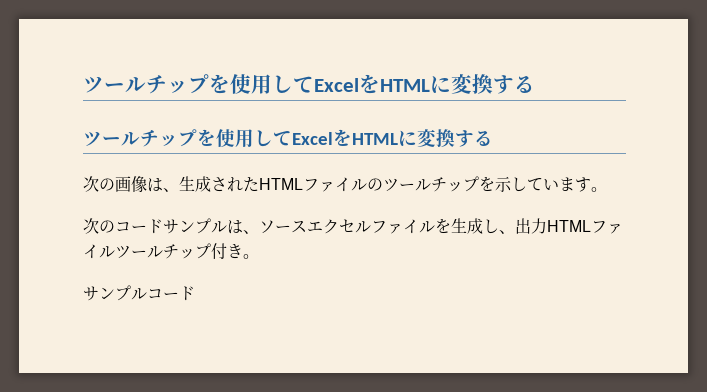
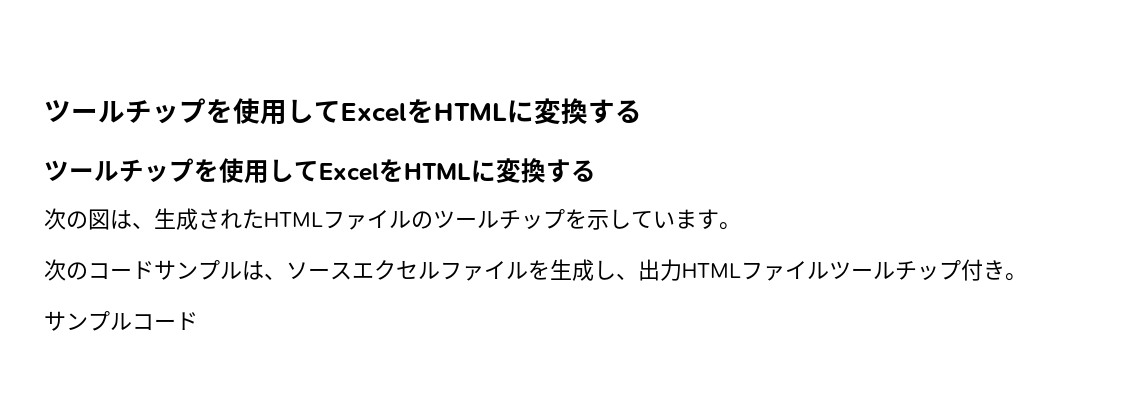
- 次の画像は、生成されたHTMLファイルのツールチップを示しています。
+ 次の図は、生成されたHTMLファイルのツールチップを示しています。

